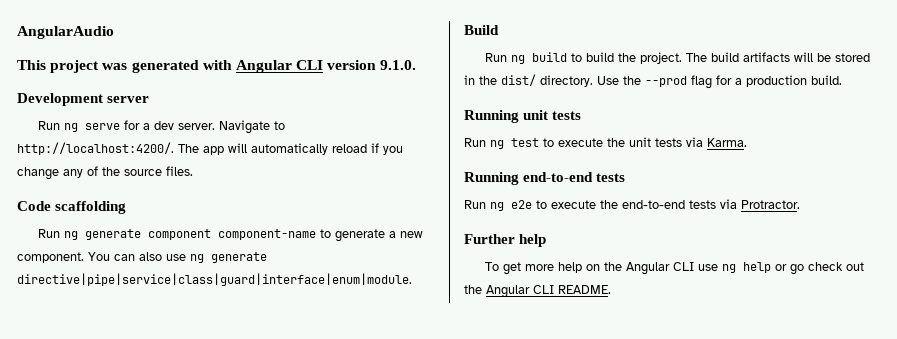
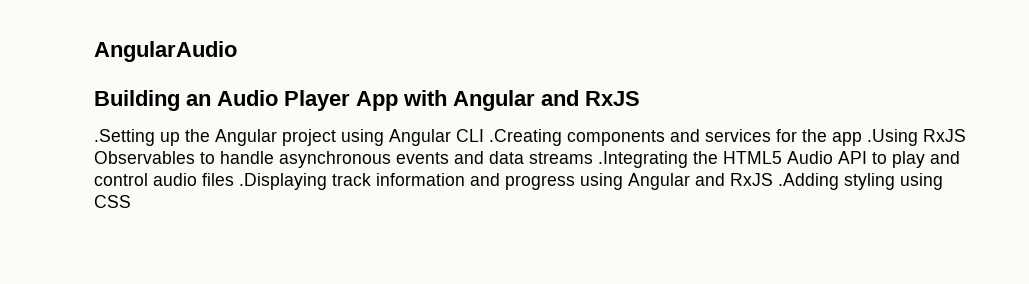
- This project was generated with Angular CLI version 9.1.0.
- Development server
- Run ng serve for a dev server. Navigate to http://localhost:4200/. The app will automatically reload if you change any of the source files.
- Code scaffolding
- Run ng generate component component-name to generate a new component. You can also use ng generate directive|pipe|service|class|guard|interface|enum|module.
- Build
- Run ng build to build the project. The build artifacts will be stored in the dist/ directory. Use the --prod flag for a production build.
- Running unit tests
- Run ng test to execute the unit tests via Karma.
- Running end-to-end tests
- Run ng e2e to execute the end-to-end tests via Protractor.
- Further help
- To get more help on the Angular CLI use ng help or go check out the Angular CLI README.
+ Building an Audio Player App with Angular and RxJS
+ .Setting up the Angular project using Angular CLI .Creating components and services for the app .Using RxJS Observables to handle asynchronous events and data streams .Integrating the HTML5 Audio API to play and control audio files .Displaying track information and progress using Angular and RxJS .Adding styling using CSS

